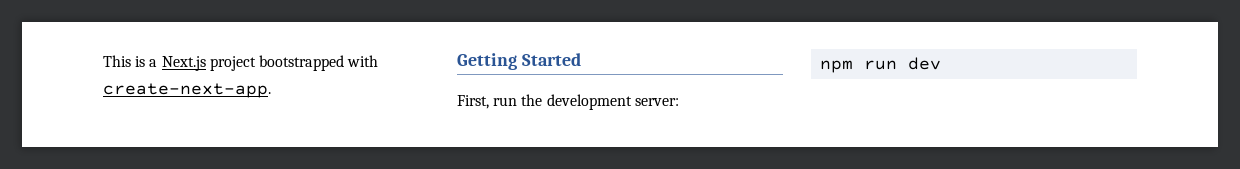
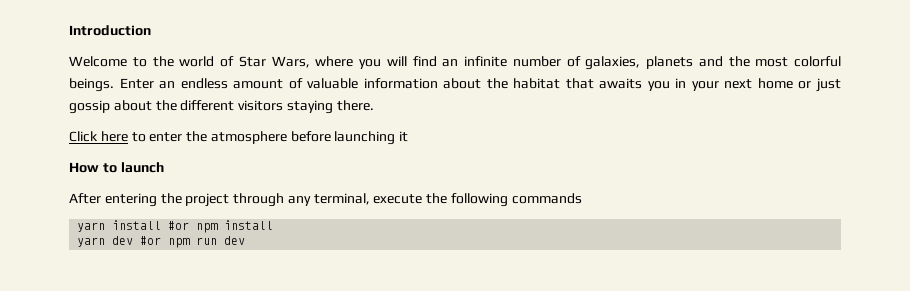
- This is a Next.js project bootstrapped with create-next-app.
- Getting Started
- First, run the development server:
- npm run dev
+ Introduction
+ Welcome to the world of Star Wars, where you will find an infinite number of galaxies, planets and the most colorful beings. Enter an endless amount of valuable information about the habitat that awaits you in your next home or just gossip about the different visitors staying there.
+ Click here to enter the atmosphere before launching it
+ How to launch
+ After entering the project through any terminal, execute the following commands
+ yarn install #or npm install
+ yarn dev #or npm run dev

